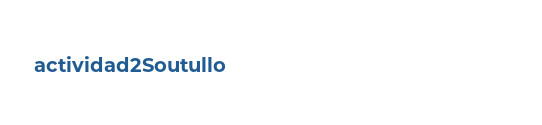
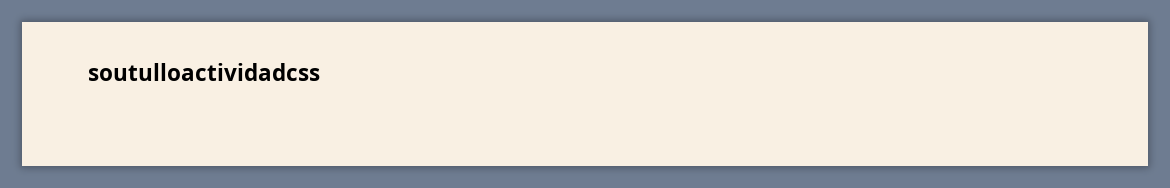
- actividad2Soutullo
+ soutulloactividadcss

